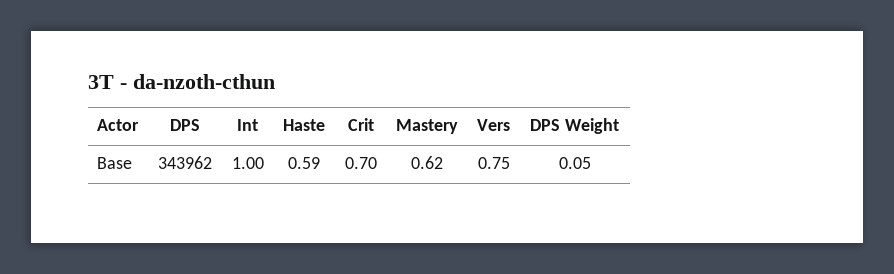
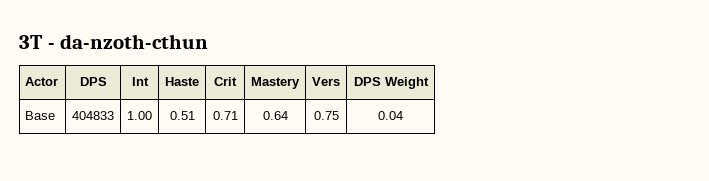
- Base | 343962 | 1.00 | 0.59 | 0.70 | 0.62 | 0.75 | 0.05
+ Base | 404833 | 1.00 | 0.51 | 0.71 | 0.64 | 0.75 | 0.04

